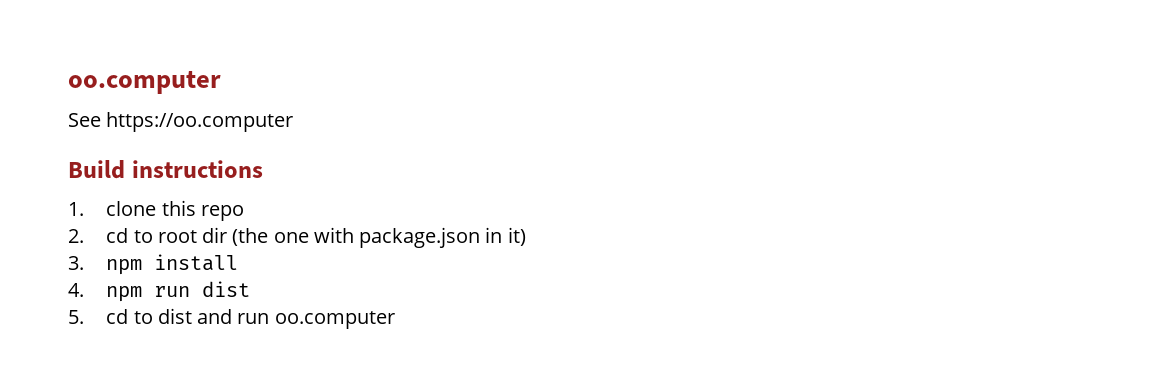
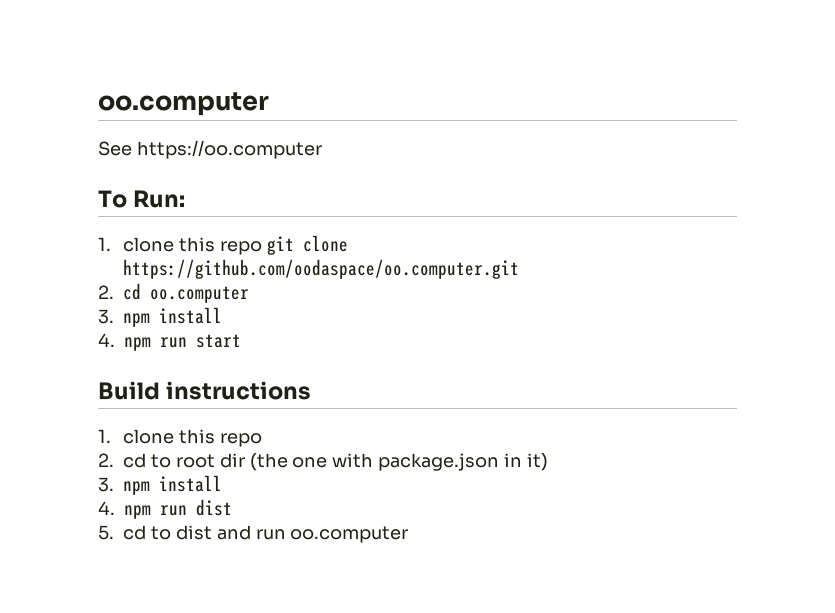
+ To Run:
+ 1. clone this repo git clone https://github.com/oodaspace/oo.computer.git
+ 2. cd oo.computer
+ 3. npm install
+ 4. npm run start

